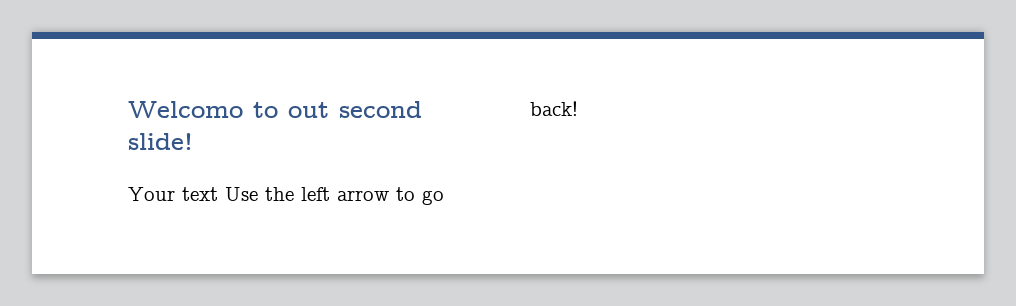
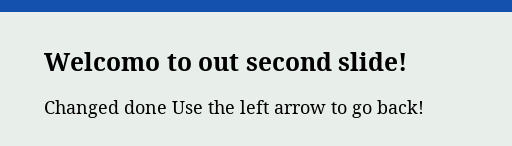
- Your text Use the left arrow to go back!
+ Changed done Use the left arrow to go back!

